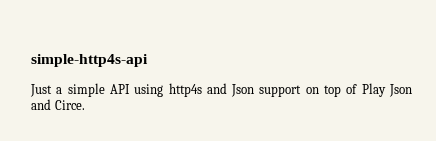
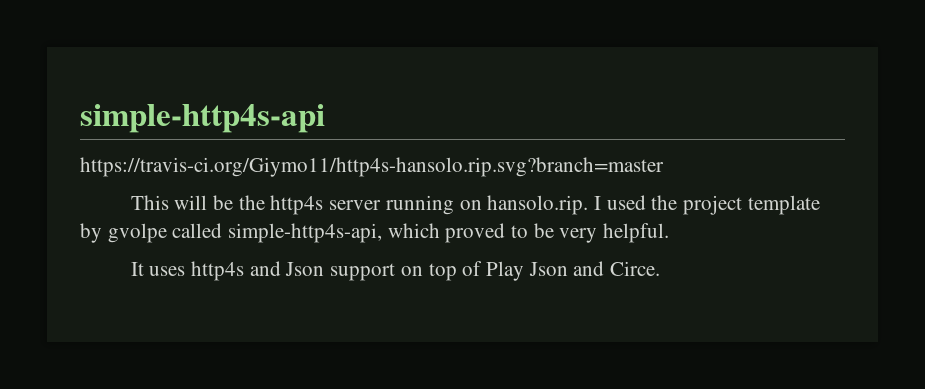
- Just a simple API using http4s and Json support on top of Play Json and Circe.
+ https://travis-ci.org/Giymo11/http4s-hansolo.rip.svg?branch=master
+ This will be the http4s server running on hansolo.rip. I used the project template by gvolpe called simple-http4s-api, which proved to be very helpful.
+ It uses http4s and Json support on top of Play Json and Circe.

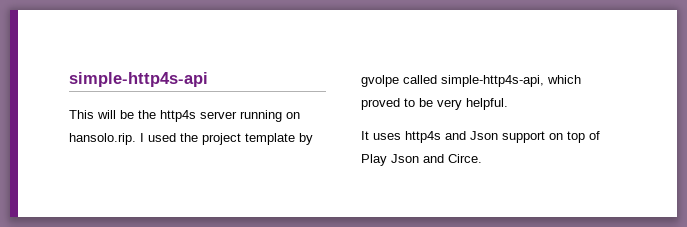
- https://travis-ci.org/Giymo11/http4s-hansolo.rip.svg?branch=master

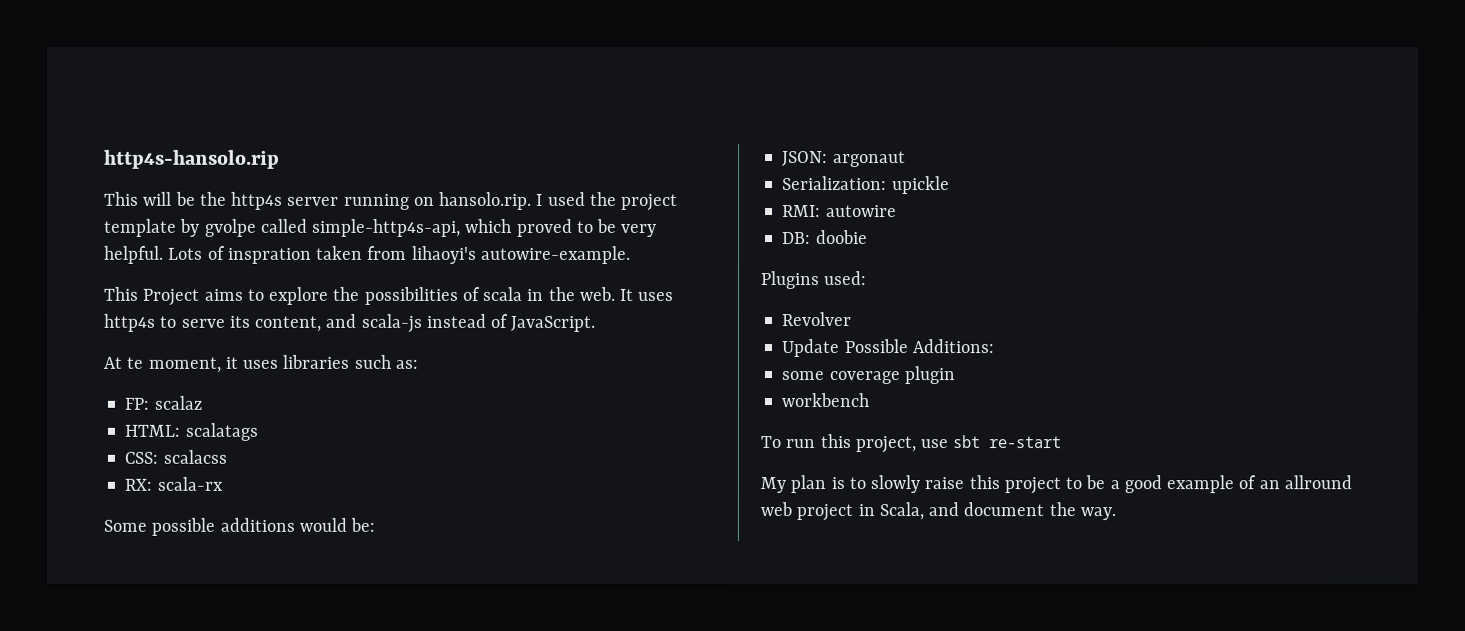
- simple-http4s-api
+ http4s-hansolo.rip
- This will be the http4s server running on hansolo.rip. I used the project template by gvolpe called simple-http4s-api, which proved to be very helpful.
- It uses http4s and Json support on top of Play Json and Circe.
+ This will be the http4s server running on hansolo.rip. I used the project template by gvolpe called simple-http4s-api, which proved to be very helpful. Lots of inspration taken from lihaoyi's autowire-example.
+ This Project aims to explore the possibilities of scala in the web. It uses http4s to serve its content, and scala-js instead of JavaScript.
+ At te moment, it uses libraries such as:
+ FP: scalaz
+ HTML: scalatags
+ CSS: scalacss
+ RX: scala-rx
+ Some possible additions would be:
+ JSON: argonaut
+ Serialization: upickle
+ RMI: autowire
+ DB: doobie
+ Plugins used:
+ Revolver
+ Update Possible Additions:
+ some coverage plugin
+ workbench
+ To run this project, use sbt re-start
+ My plan is to slowly raise this project to be a good example of an allround web project in Scala, and document the way.

